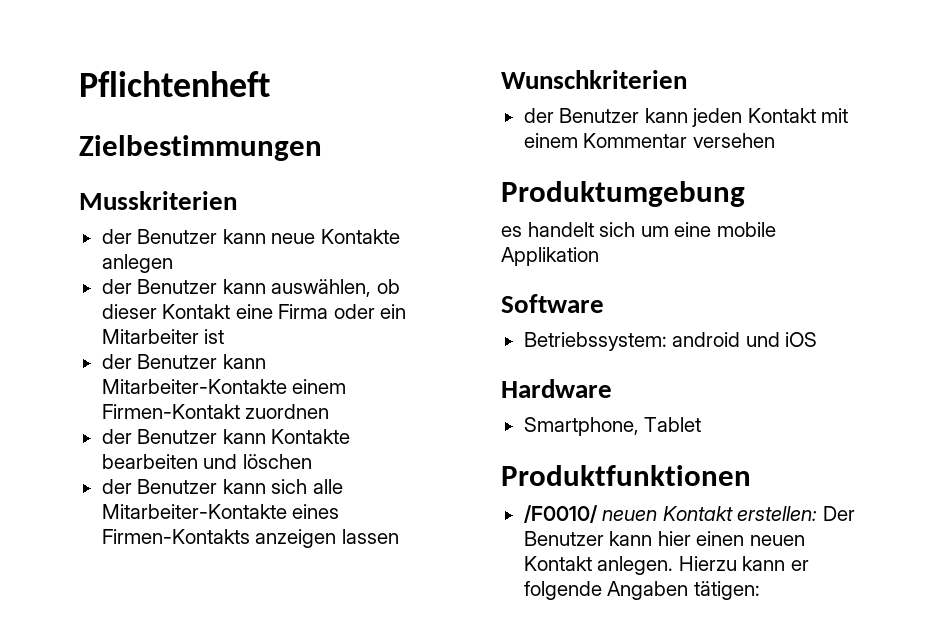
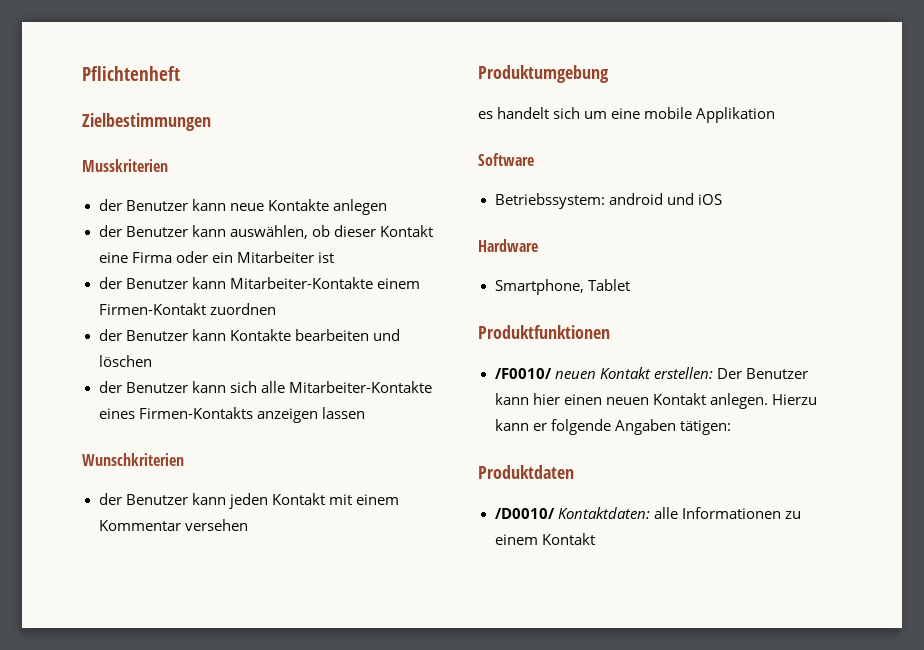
+ Produktdaten
+ /D0010/ Kontaktdaten: alle Informationen zu einem Kontakt

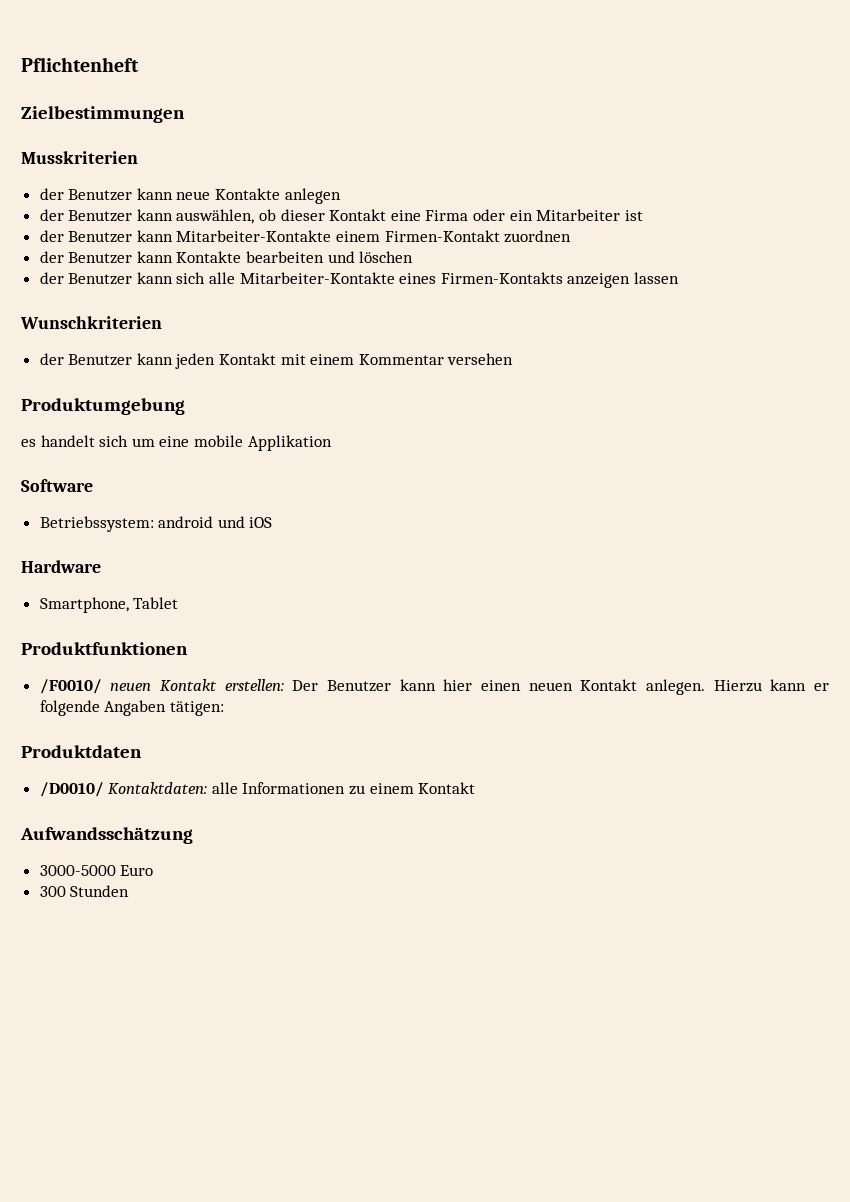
+ Aufwandsschätzung
+ 3000-5000 Euro
+ 300 Stunden

